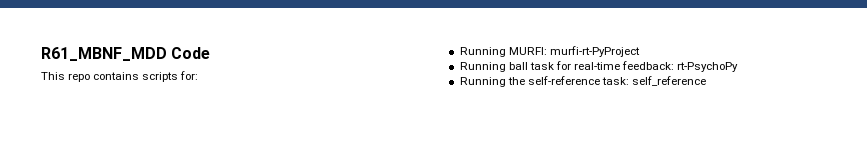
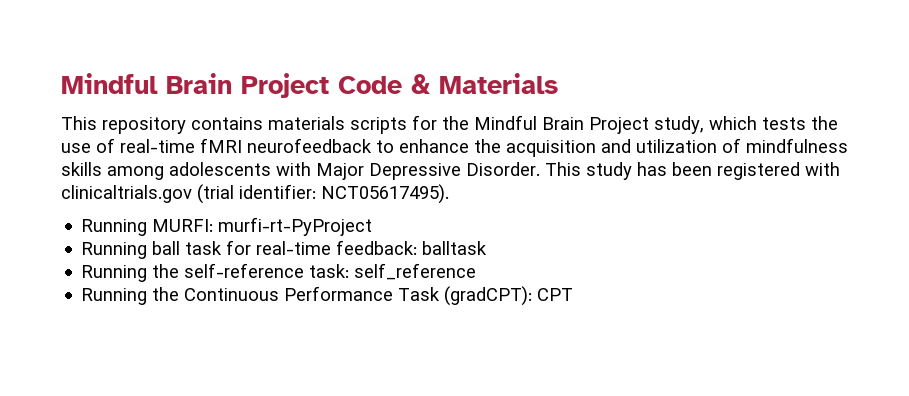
- R61_MBNF_MDD Code
- This repo contains scripts for:
+ Mindful Brain Project Code & Materials
+ This repository contains materials scripts for the Mindful Brain Project study, which tests the use of real-time fMRI neurofeedback to enhance the acquisition and utilization of mindfulness skills among adolescents with Major Depressive Disorder. This study has been registered with clinicaltrials.gov (trial identifier: NCT05617495).
- Running ball task for real-time feedback: rt-PsychoPy
+ Running ball task for real-time feedback: balltask
+ Running the Continuous Performance Task (gradCPT): CPT

